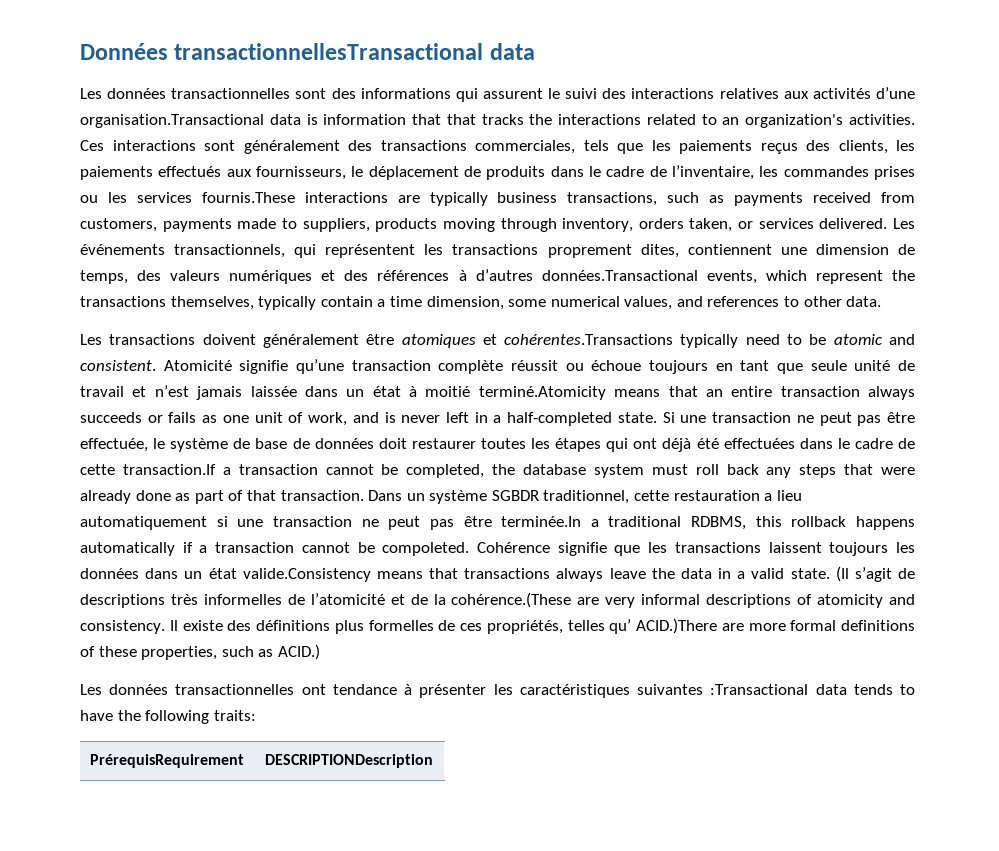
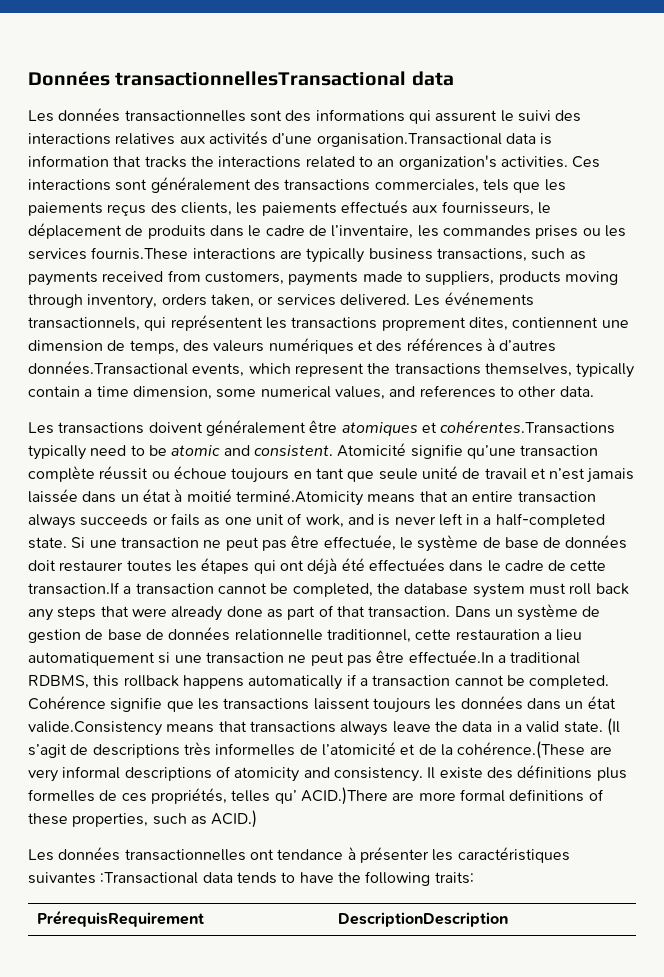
- Les données transactionnelles sont des informations qui assurent le suivi des interactions relatives aux activités d’une organisation.Transactional data is information that that tracks the interactions related to an organization's activities.
+ Les données transactionnelles sont des informations qui assurent le suivi des interactions relatives aux activités d’une organisation.Transactional data is information that tracks the interactions related to an organization's activities.
- Dans un système SGBDR traditionnel, cette restauration a lieu automatiquement si une transaction ne peut pas être terminée.In a traditional RDBMS, this rollback happens automatically if a transaction cannot be compoleted.
+ Dans un système de gestion de base de données relationnelle traditionnel, cette restauration a lieu automatiquement si une transaction ne peut pas être effectuée.In a traditional RDBMS, this rollback happens automatically if a transaction cannot be completed.
- PrérequisRequirement | DESCRIPTIONDescription
+ PrérequisRequirement | DescriptionDescription

